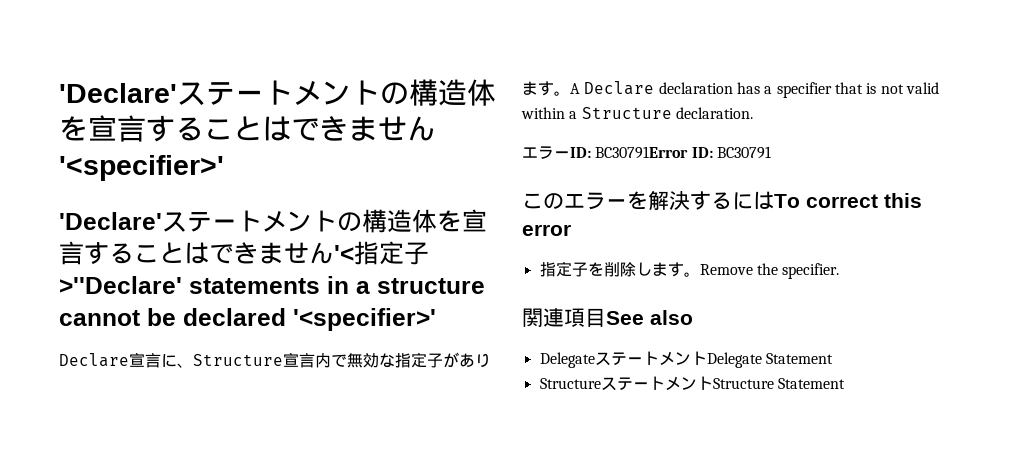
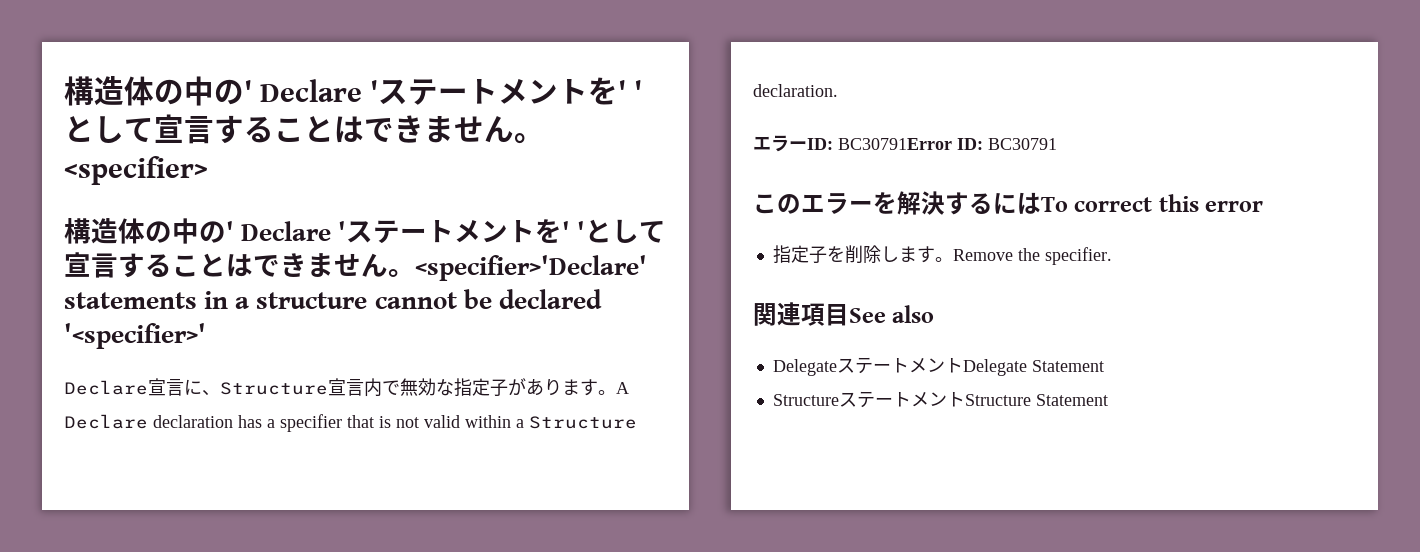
- 'Declare'ステートメントの構造体を宣言することはできません'<specifier>'
- 'Declare'ステートメントの構造体を宣言することはできません'<指定子>''Declare' statements in a structure cannot be declared '<specifier>'
+ 構造体の中の' Declare 'ステートメントを' 'として宣言することはできません。<specifier>
+ 構造体の中の' Declare 'ステートメントを' 'として宣言することはできません。<specifier>'Declare' statements in a structure cannot be declared '<specifier>'

